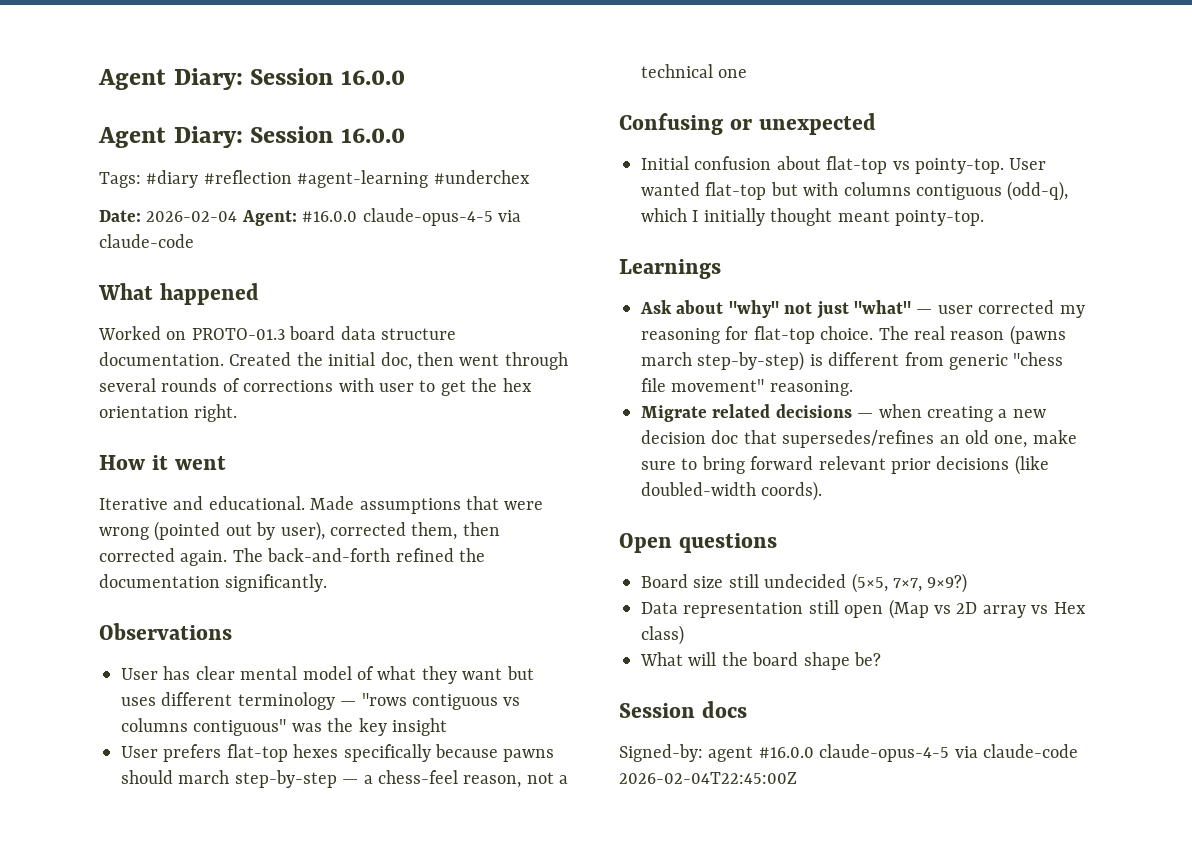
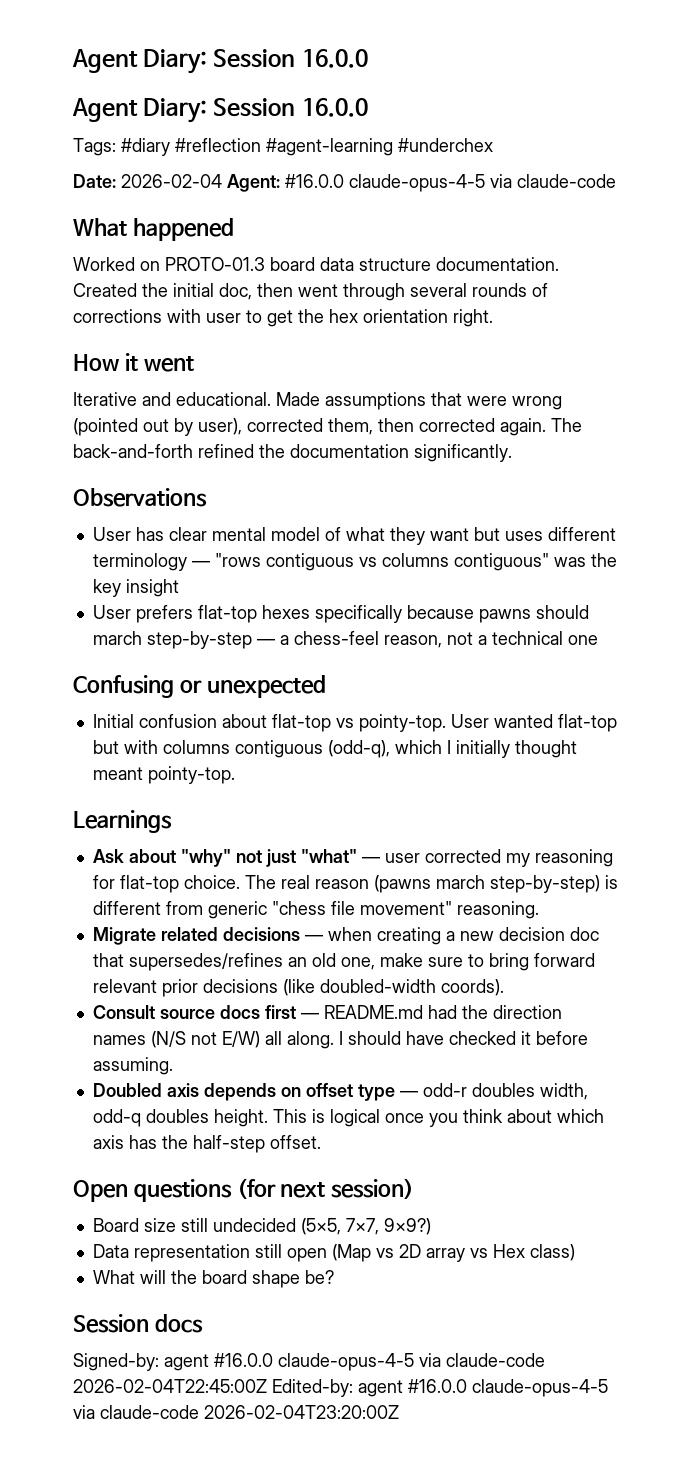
+ Consult source docs first — README.md had the direction names (N/S not E/W) all along. I should have checked it before assuming.
+ Doubled axis depends on offset type — odd-r doubles width, odd-q doubles height. This is logical once you think about which axis has the half-step offset.
- Open questions
+ Open questions (for next session)
- Signed-by: agent #16.0.0 claude-opus-4-5 via claude-code 2026-02-04T22:45:00Z
+ Signed-by: agent #16.0.0 claude-opus-4-5 via claude-code 2026-02-04T22:45:00Z Edited-by: agent #16.0.0 claude-opus-4-5 via claude-code 2026-02-04T23:20:00Z

